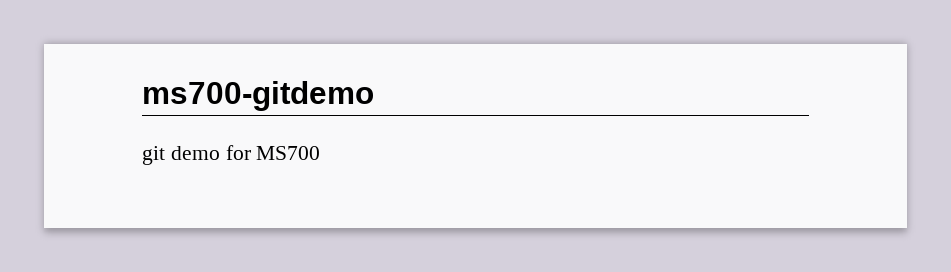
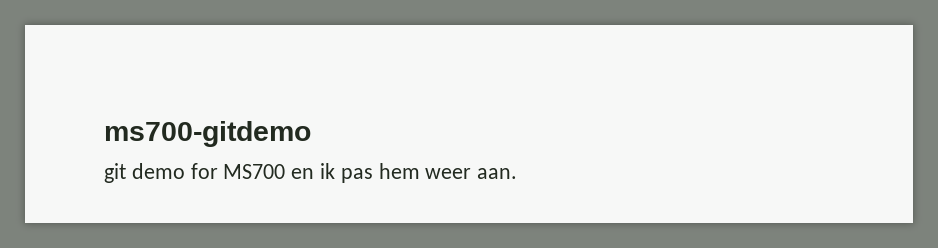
- git demo for MS700
+ git demo for MS700 en ik pas hem weer aan.

